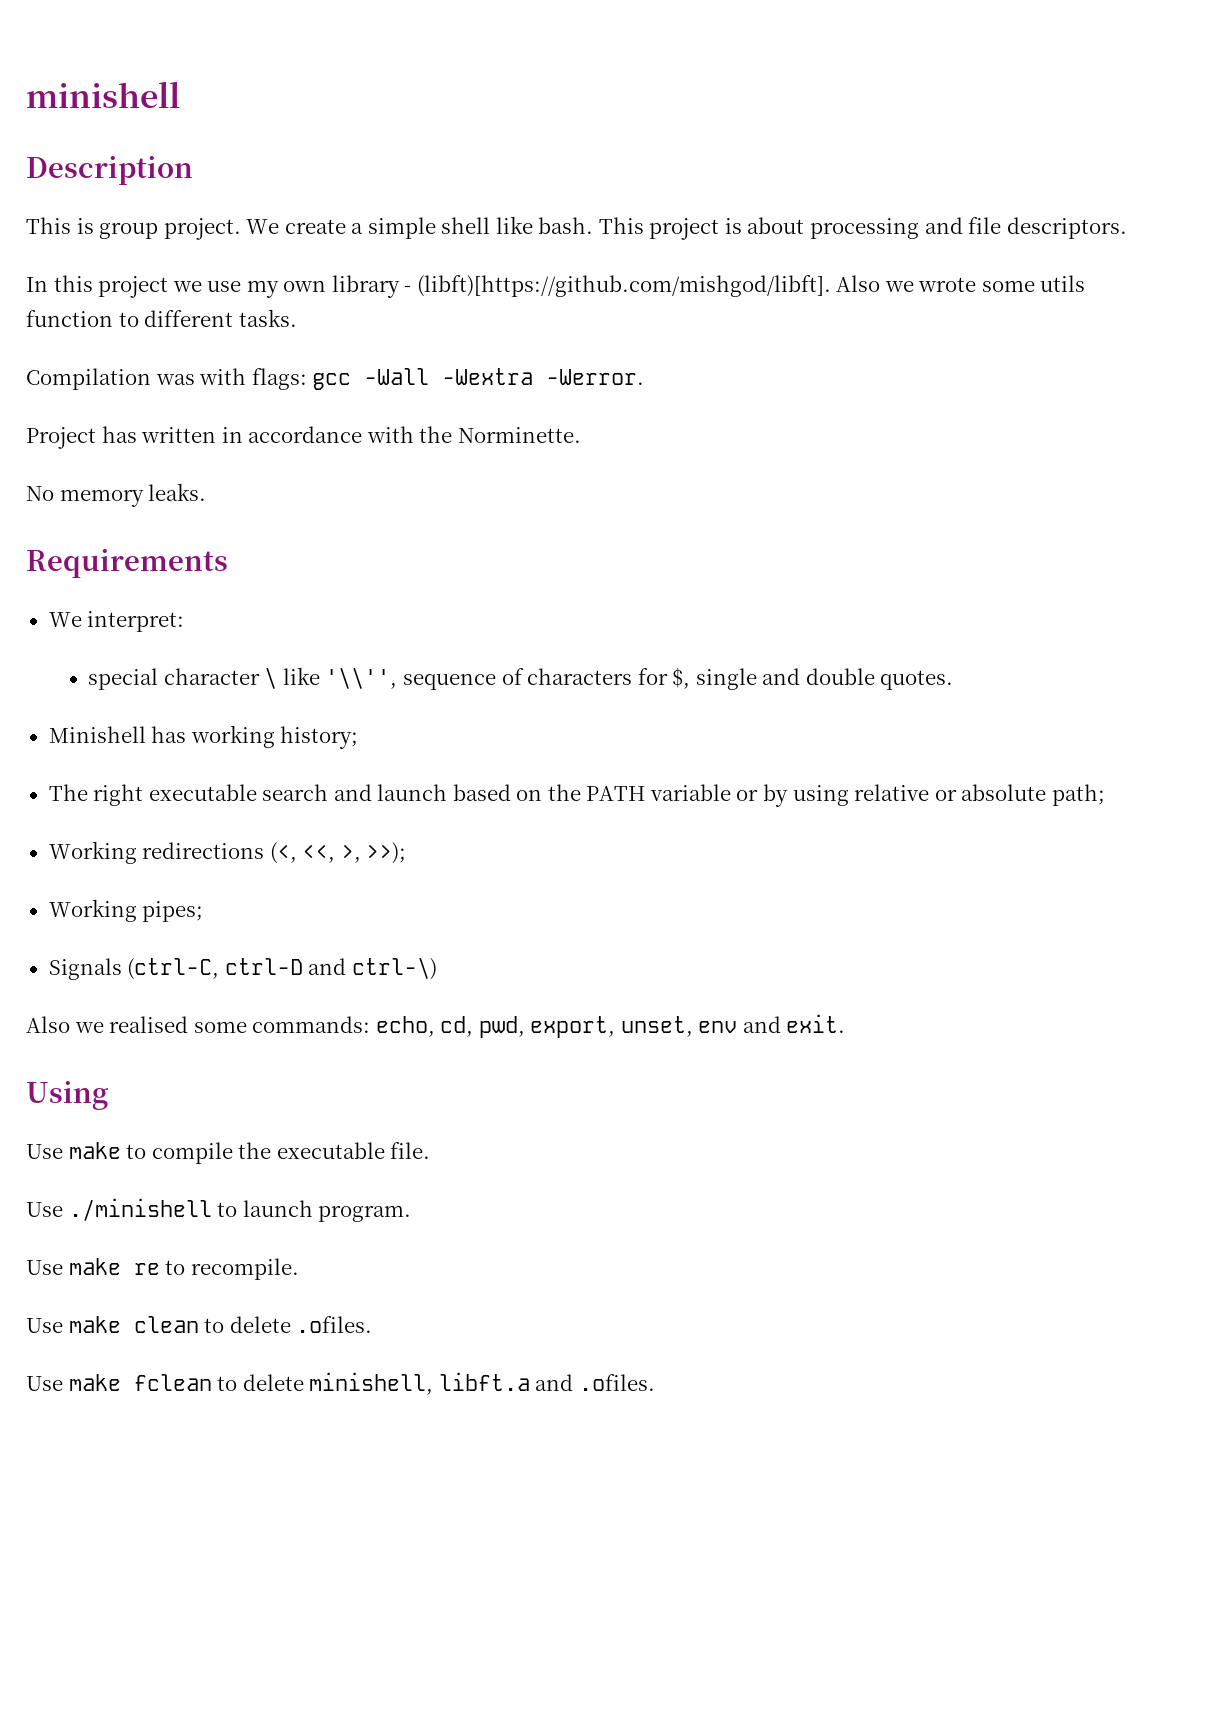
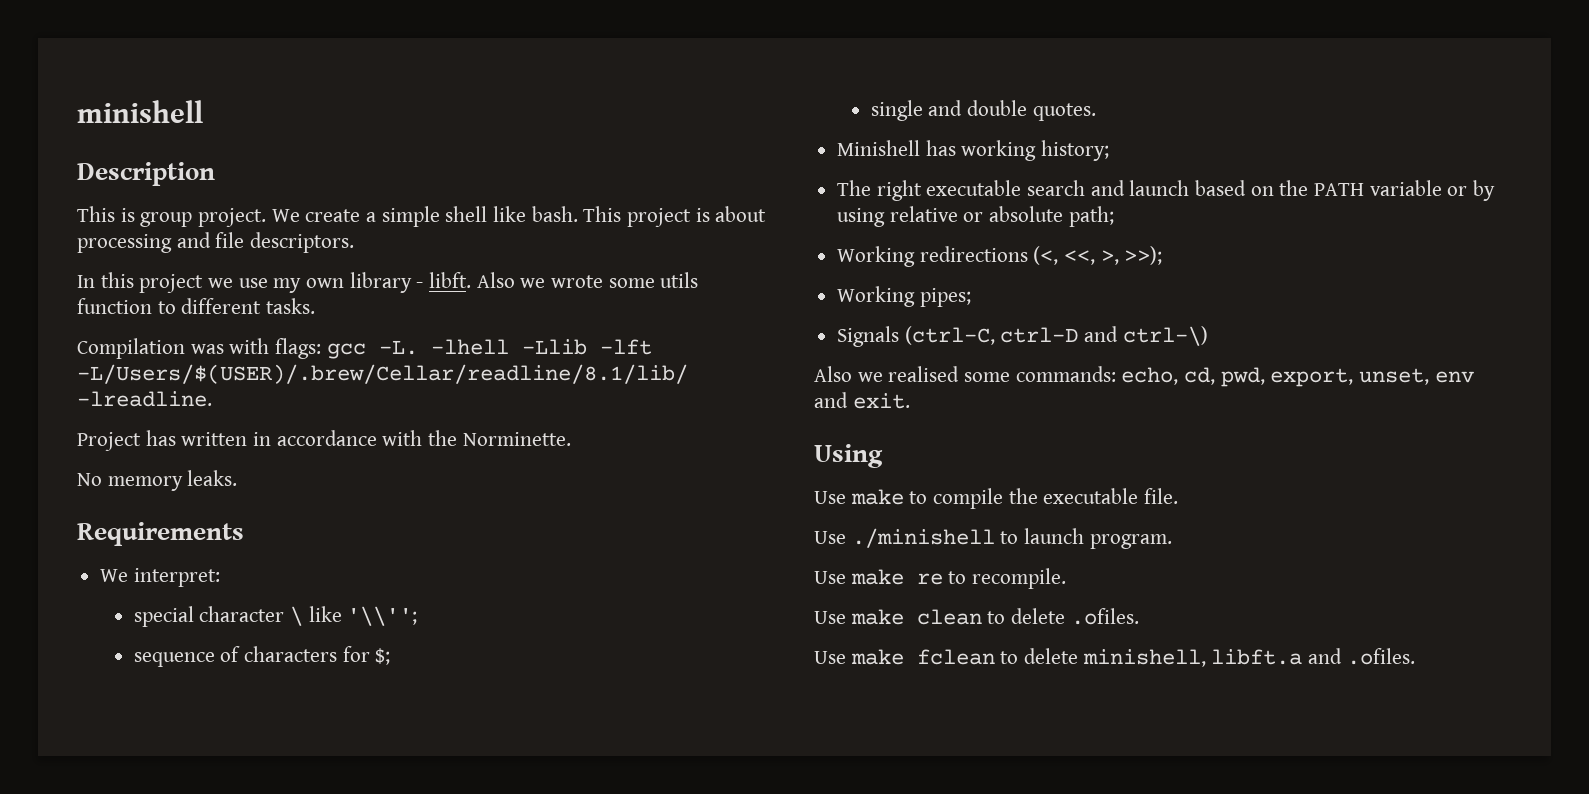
- In this project we use my own library - (libft)[https://github.com/mishgod/libft]. Also we wrote some utils function to different tasks.
+ In this project we use my own library - libft. Also we wrote some utils function to different tasks.
- Compilation was with flags: gcc -Wall -Wextra -Werror.
+ Compilation was with flags: gcc -L. -lhell -Llib -lft -L/Users/$(USER)/.brew/Cellar/readline/8.1/lib/ -lreadline.
- special character \ like '\\'', sequence of characters for $, single and double quotes.
+ special character \ like '\\'';
+ sequence of characters for $;
+ single and double quotes.

